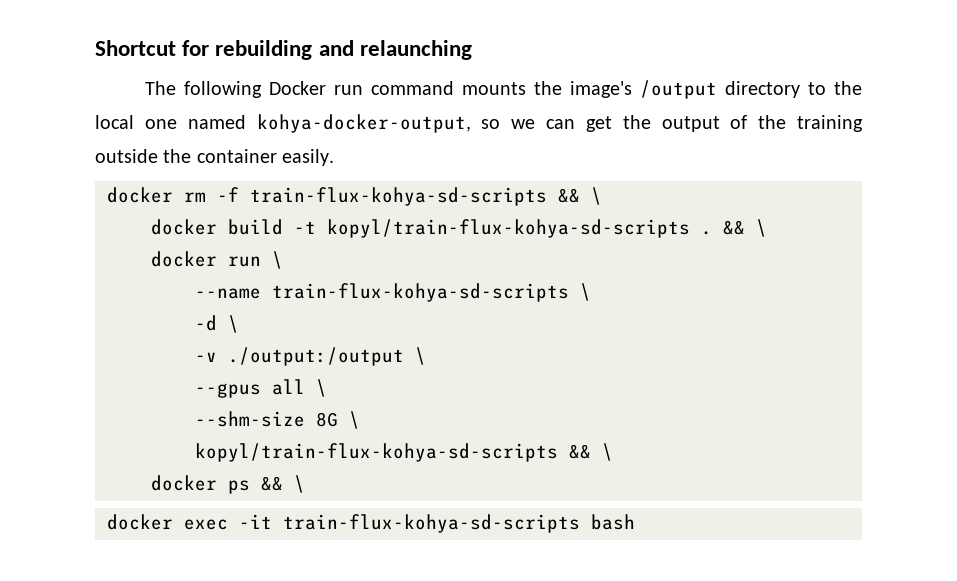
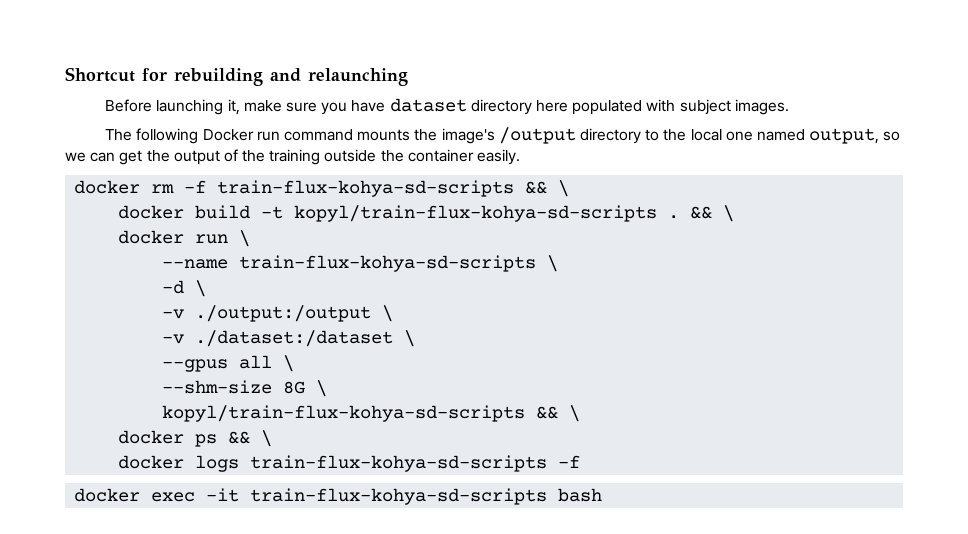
+ Before launching it, make sure you have dataset directory here populated with subject images.
- The following Docker run command mounts the image's /output directory to the local one named kohya-docker-output, so we can get the output of the training outside the container easily.
+ The following Docker run command mounts the image's /output directory to the local one named output, so we can get the output of the training outside the container easily.
+ -v ./dataset:/dataset \
+ docker logs train-flux-kohya-sd-scripts -f

